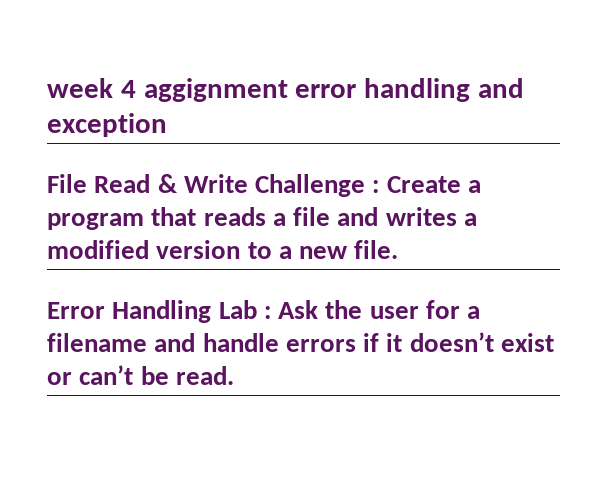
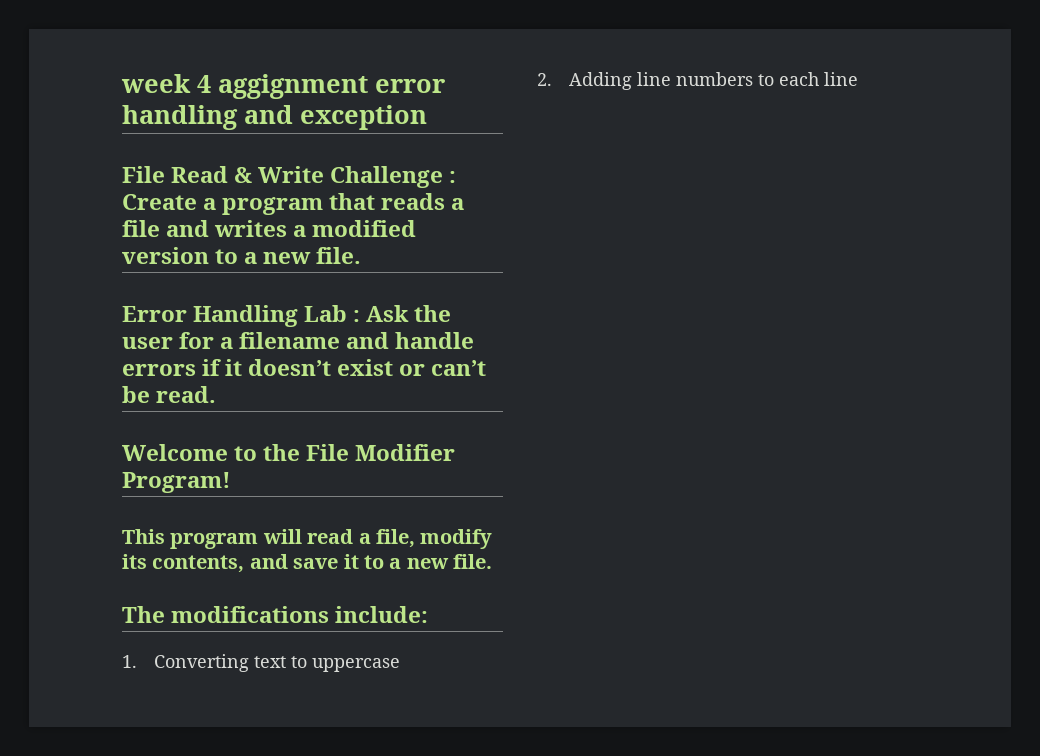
+ Welcome to the File Modifier Program!
+ This program will read a file, modify its contents, and save it to a new file.
+ The modifications include:
+ 1. Converting text to uppercase
+ 2. Adding line numbers to each line

